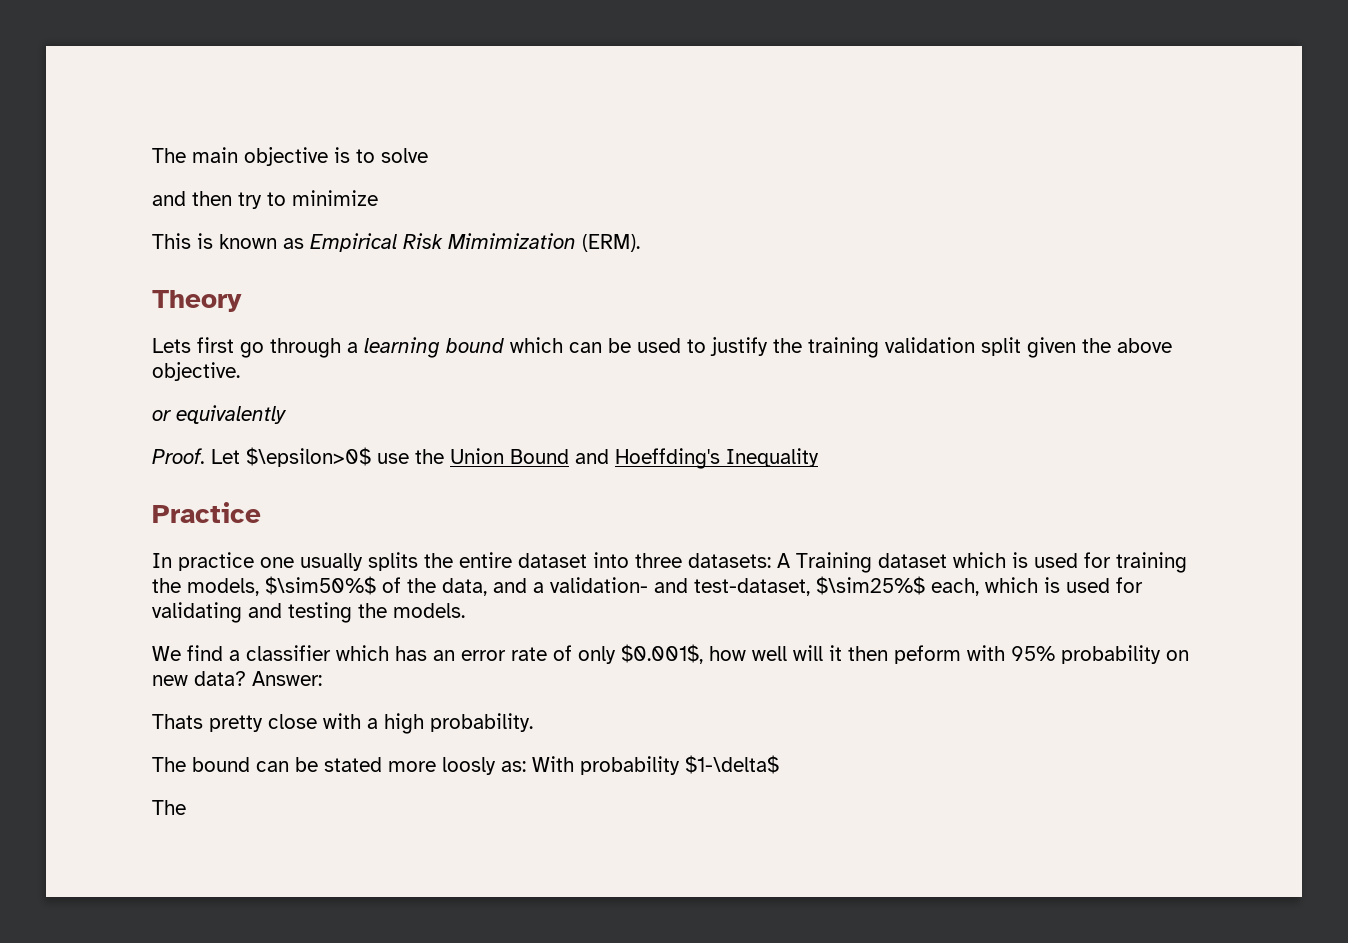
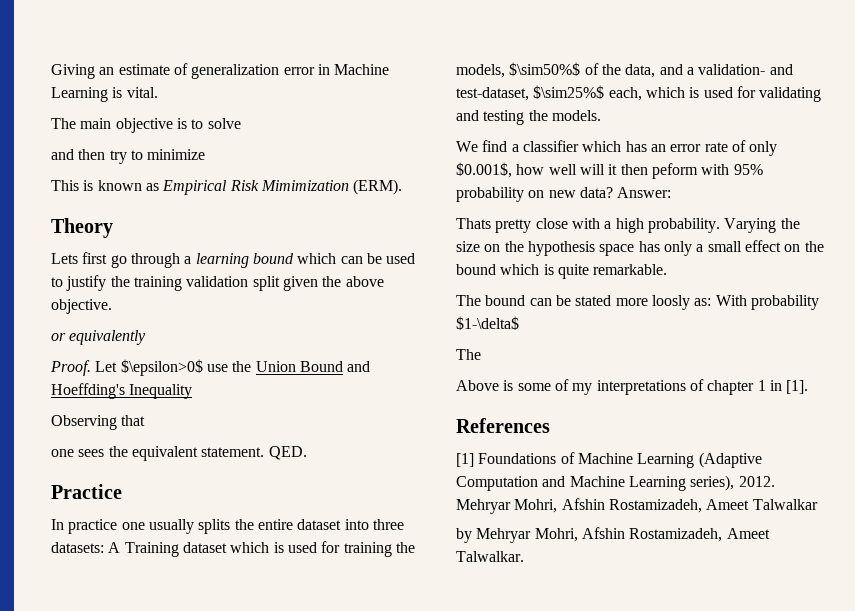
+ Giving an estimate of generalization error in Machine Learning is vital.
+ Observing that
+ one sees the equivalent statement. QED.
+ Varying the size on the hypothesis space has only a small effect on the bound which is quite remarkable.
+ Above is some of my interpretations of chapter 1 in [1].
+ References
+ [1] Foundations of Machine Learning (Adaptive Computation and Machine Learning series), 2012. Mehryar Mohri, Afshin Rostamizadeh, Ameet Talwalkar
+ by Mehryar Mohri, Afshin Rostamizadeh, Ameet Talwalkar.

